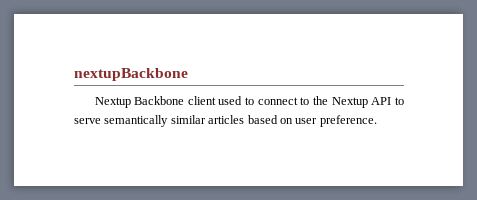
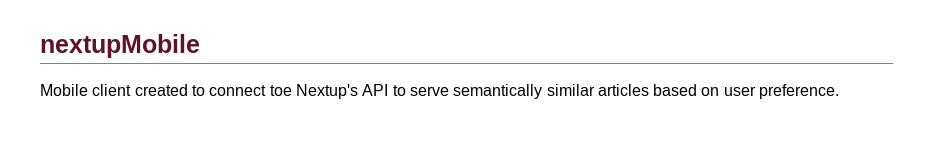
- nextupBackbone
- Nextup Backbone client used to connect to the Nextup API to serve semantically similar articles based on user preference.
+ nextupMobile
+ Mobile client created to connect toe Nextup's API to serve semantically similar articles based on user preference.

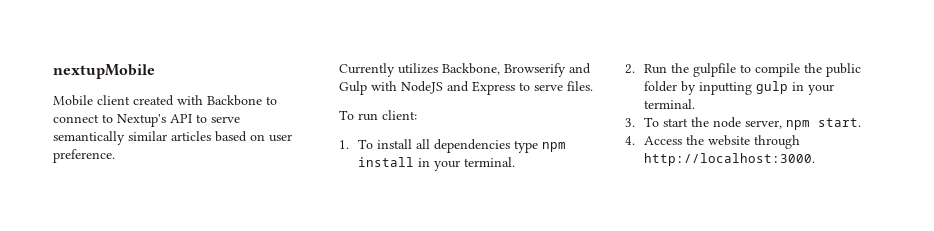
- Mobile client created to connect toe Nextup's API to serve semantically similar articles based on user preference.
+ Mobile client created with Backbone to connect to Nextup's API to serve semantically similar articles based on user preference.
+ Currently utilizes Backbone, Browserify and Gulp with NodeJS and Express to serve files.
+ To run client:
+ 1. To install all dependencies type npm install in your terminal.
+ 2. Run the gulpfile to compile the public folder by inputting gulp in your terminal.
+ 3. To start the node server, npm start.
+ 4. Access the website through http://localhost:3000.

